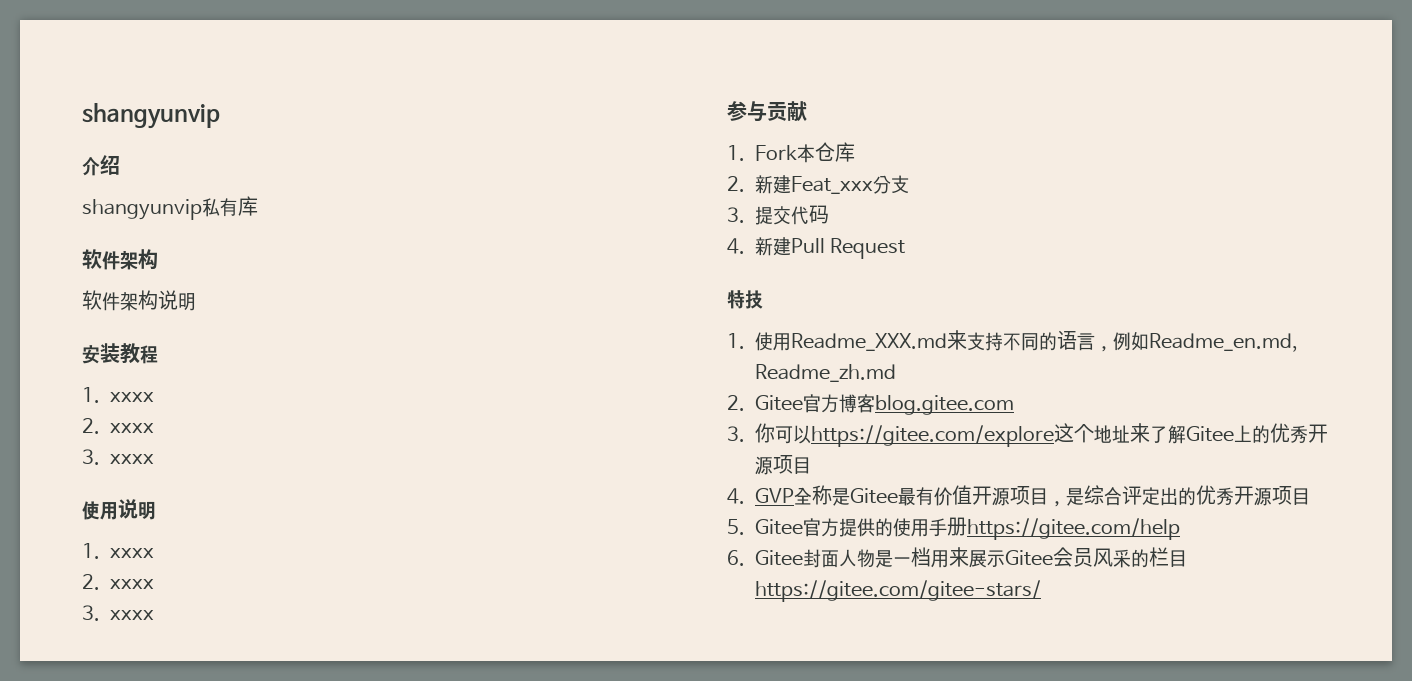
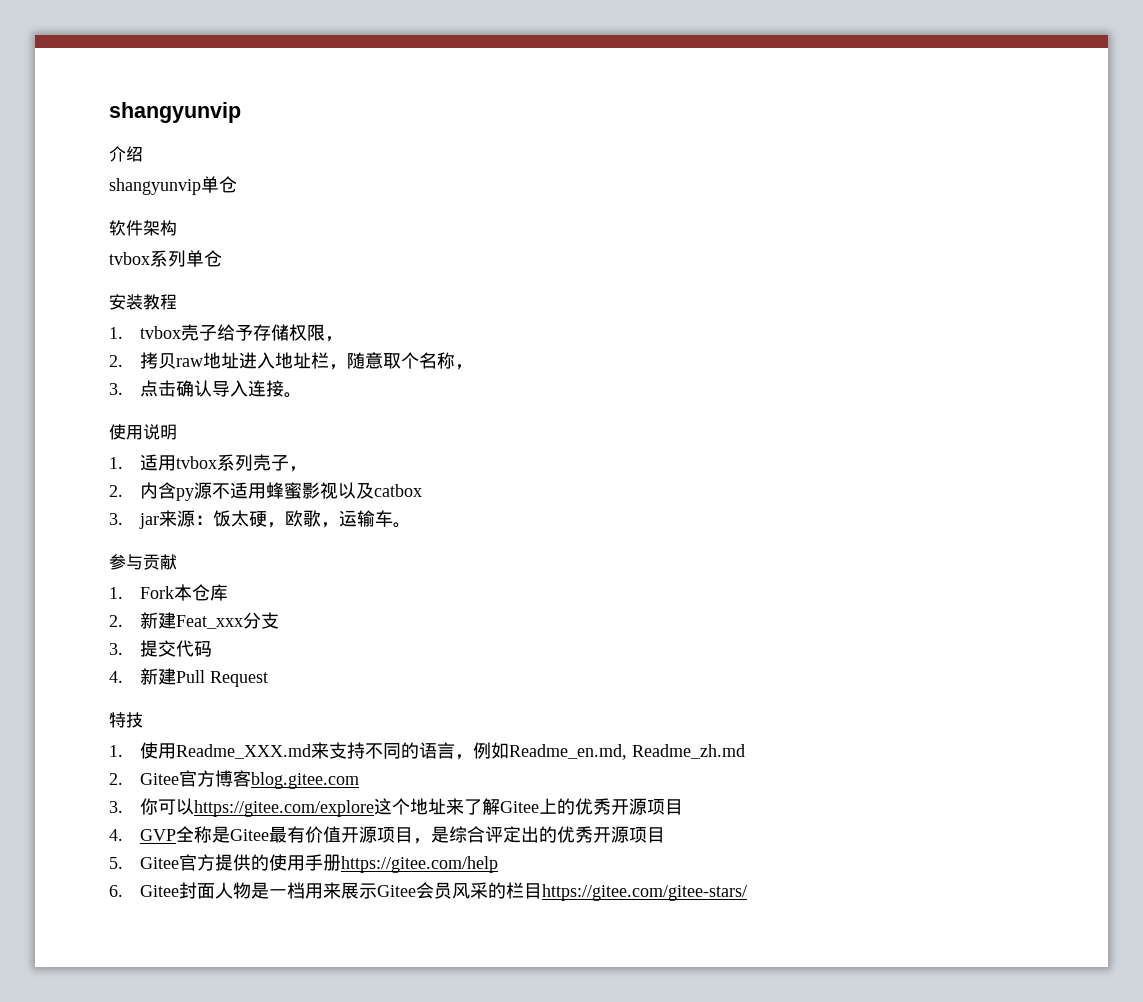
- shangyunvip私有库
+ shangyunvip单仓
- 软件架构说明
+ tvbox系列单仓
  安装教程
- 1. xxxx
- 2. xxxx
- 3. xxxx
+ 1. tvbox壳子给予存储权限，
+ 2.拷贝raw地址进入地址栏，随意取个名称，
+ 3.点击确认导入连接。
  使用说明
- 1. xxxx
- 2. xxxx
- 3. xxxx
+ 1.适用tvbox系列壳子，
+ 2.内含py源不适用蜂蜜影视以及catbox
+ 3. jar来源：饭太硬，欧歌，运输车。

